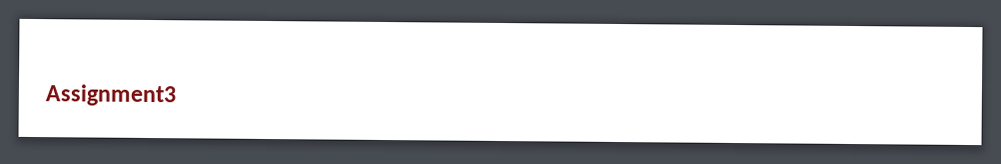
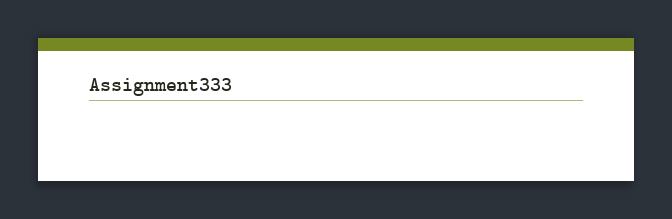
- Assignment3
+ Assignment333

